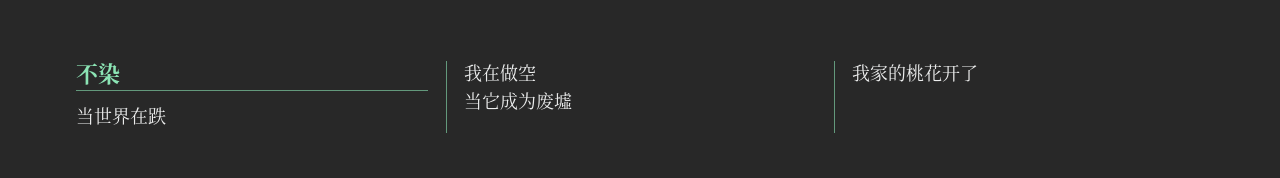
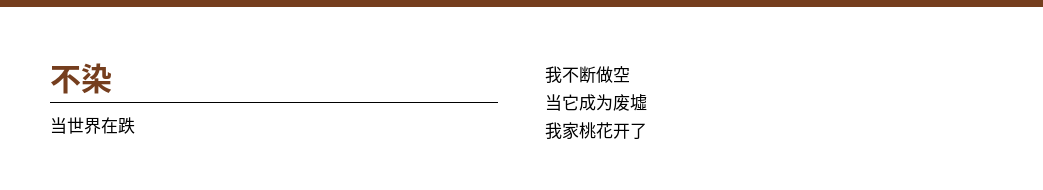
- 我在做空
+ 我不断做空
- 我家的桃花开了
+ 我家桃花开了

